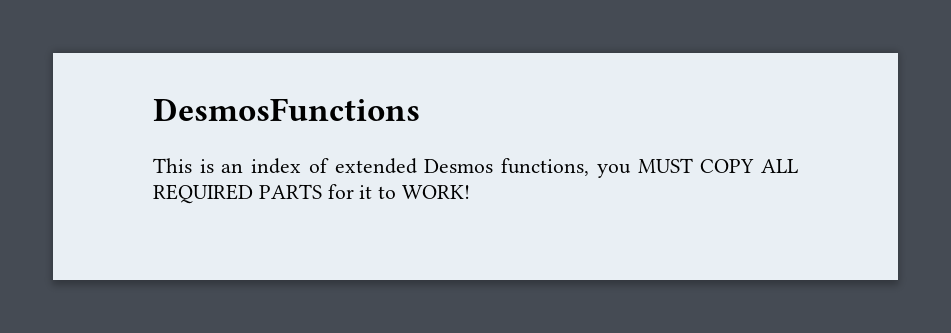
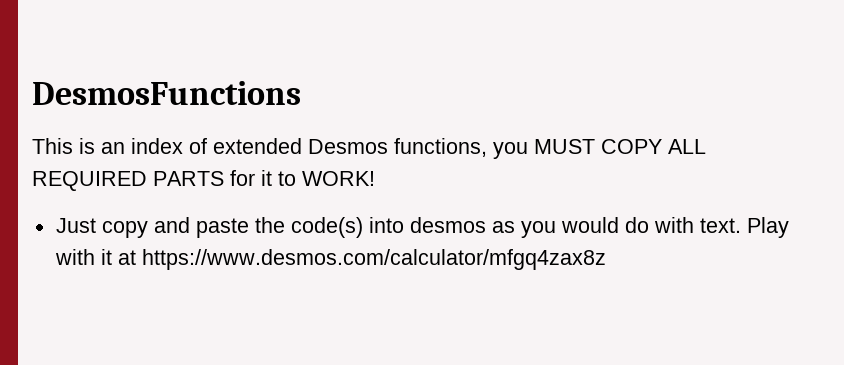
+ Just copy and paste the code(s) into desmos as you would do with text. Play with it at https://www.desmos.com/calculator/mfgq4zax8z

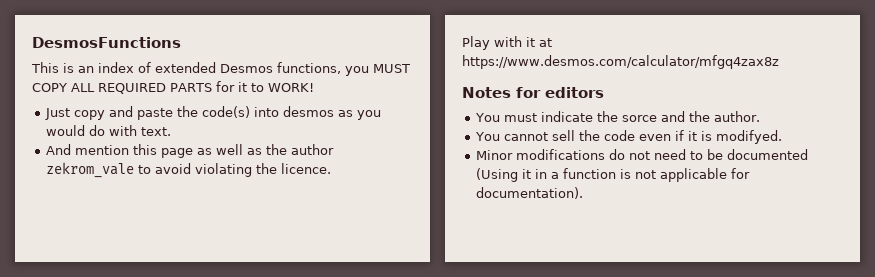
- Just copy and paste the code(s) into desmos as you would do with text. Play with it at https://www.desmos.com/calculator/mfgq4zax8z
+ Just copy and paste the code(s) into desmos as you would do with text.
+ And mention this page as well as the author zekrom_vale to avoid violating the licence.
+ Play with it at https://www.desmos.com/calculator/mfgq4zax8z
+ Notes for editors
+ You must indicate the sorce and the author.
+ You cannot sell the code even if it is modifyed.
+ Minor modifications do not need to be documented (Using it in a function is not applicable for documentation).

